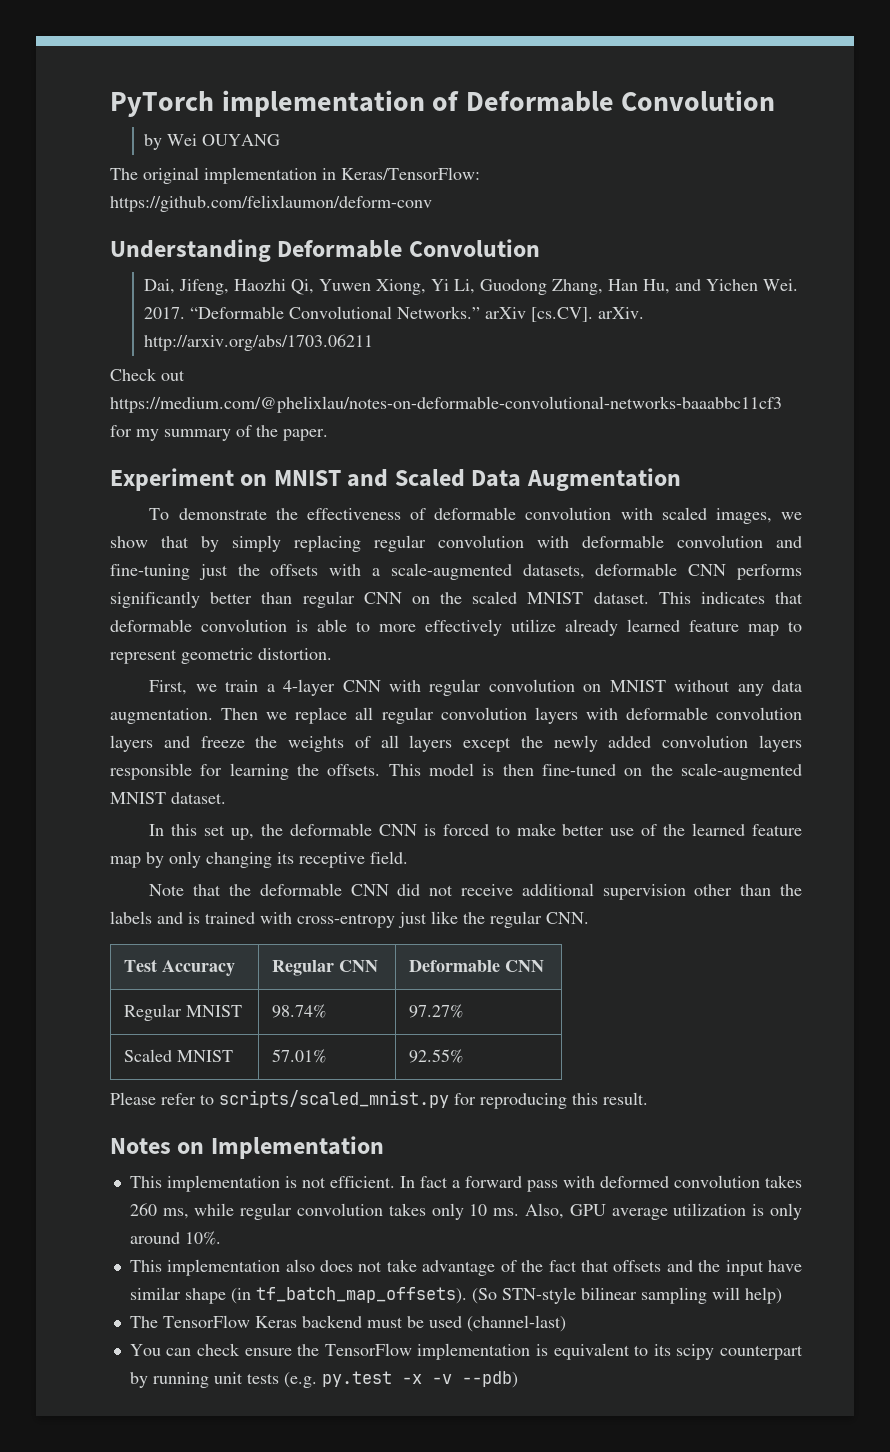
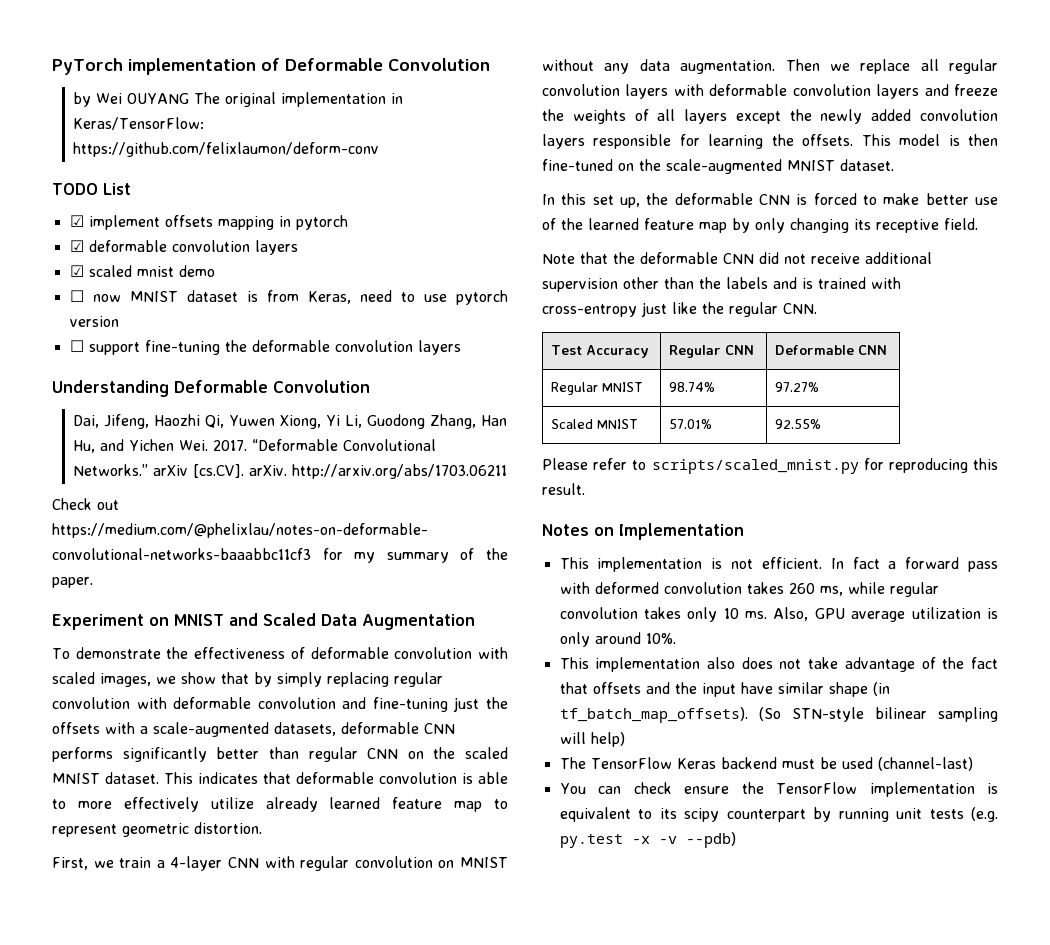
- by Wei OUYANG
- The original implementation in Keras/TensorFlow: https://github.com/felixlaumon/deform-conv
+ by Wei OUYANG The original implementation in Keras/TensorFlow: https://github.com/felixlaumon/deform-conv
+ TODO List
+ ☑ implement offsets mapping in pytorch
+ ☑ deformable convolution layers
+ ☑ scaled mnist demo
+ ☐ now MNIST dataset is from Keras, need to use pytorch version
+ ☐ support fine-tuning the deformable convolution layers

